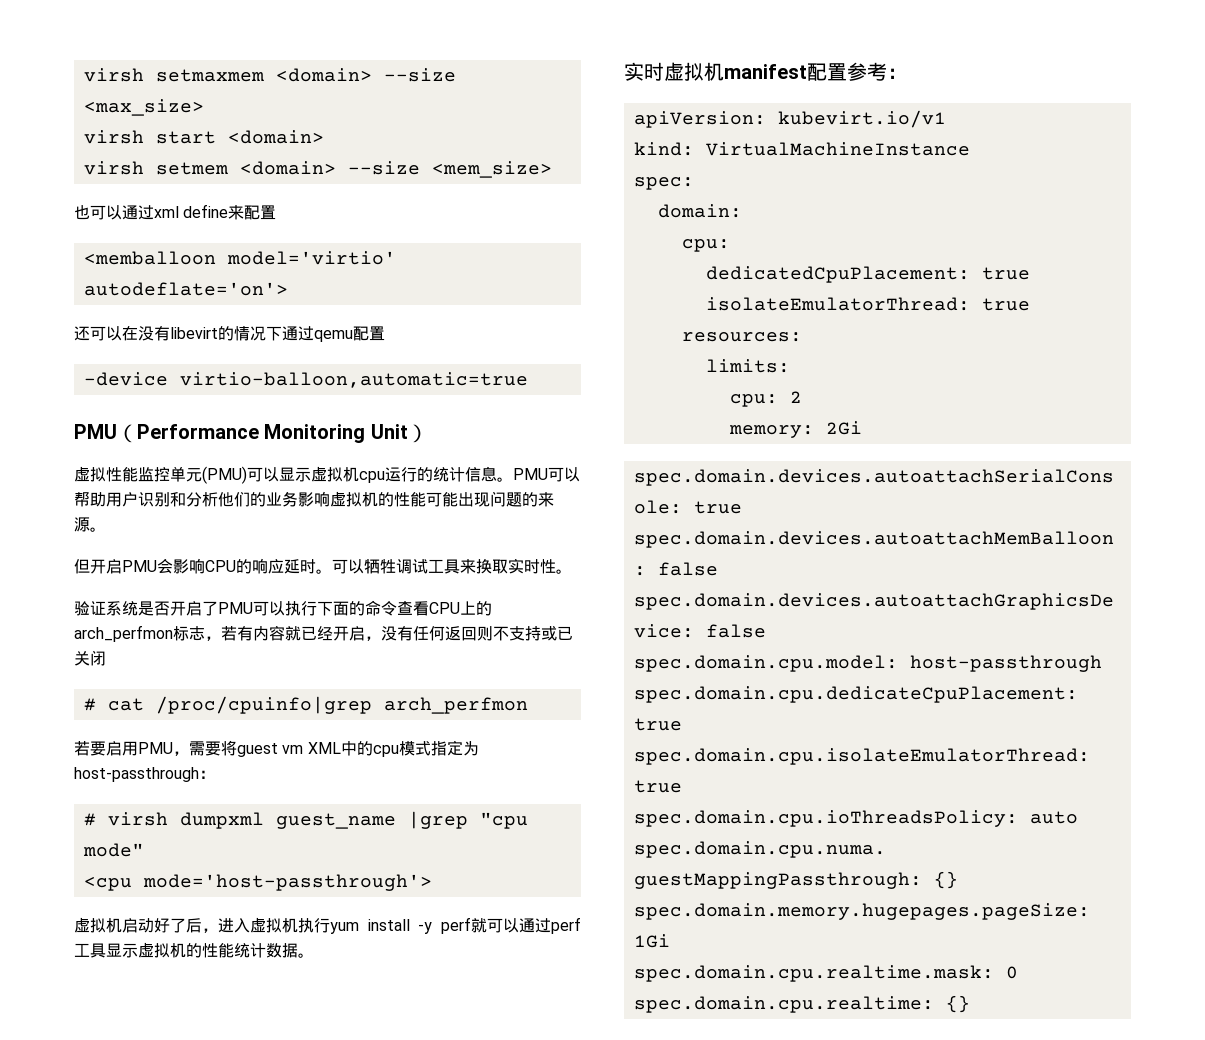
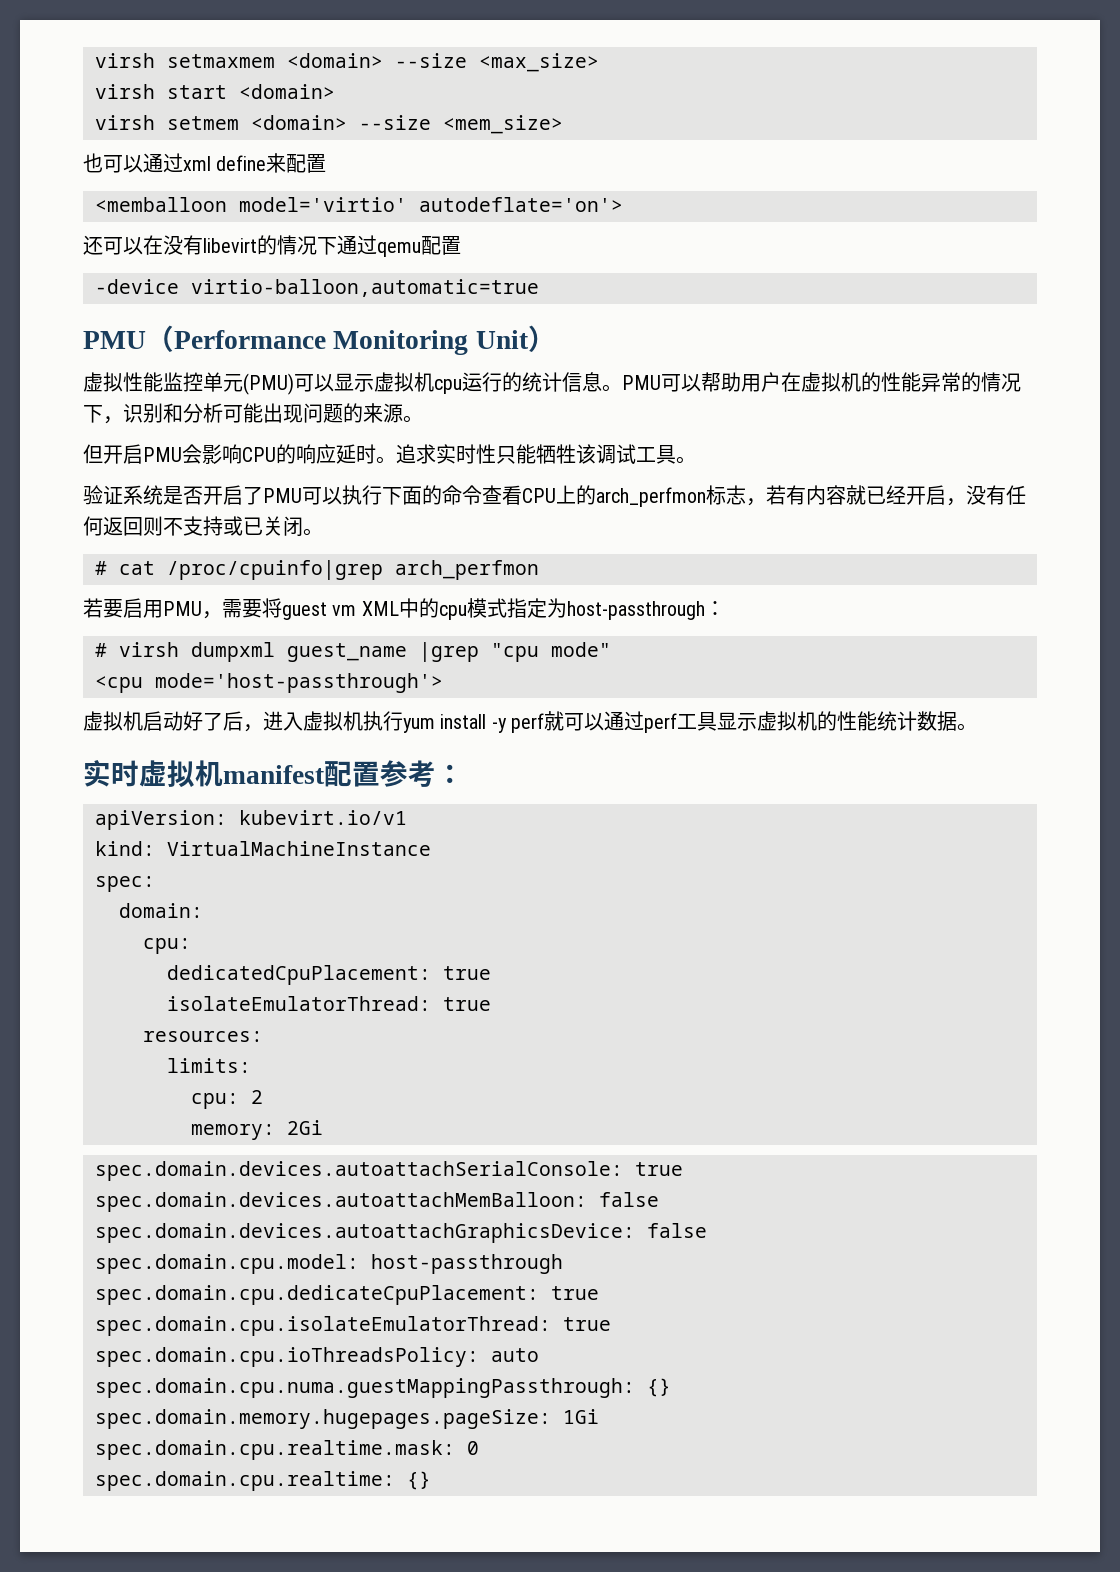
- PMU可以帮助用户识别和分析他们的业务影响虚拟机的性能可能出现问题的来源。
+ PMU可以帮助用户在虚拟机的性能异常的情况下，识别和分析可能出现问题的来源。
- 可以牺牲调试工具来换取实时性。
+ 追求实时性只能牺牲该调试工具。
- 验证系统是否开启了PMU可以执行下面的命令查看CPU上的arch_perfmon标志，若有内容就已经开启，没有任何返回则不支持或已关闭
+ 验证系统是否开启了PMU可以执行下面的命令查看CPU上的arch_perfmon标志，若有内容就已经开启，没有任何返回则不支持或已关闭。

